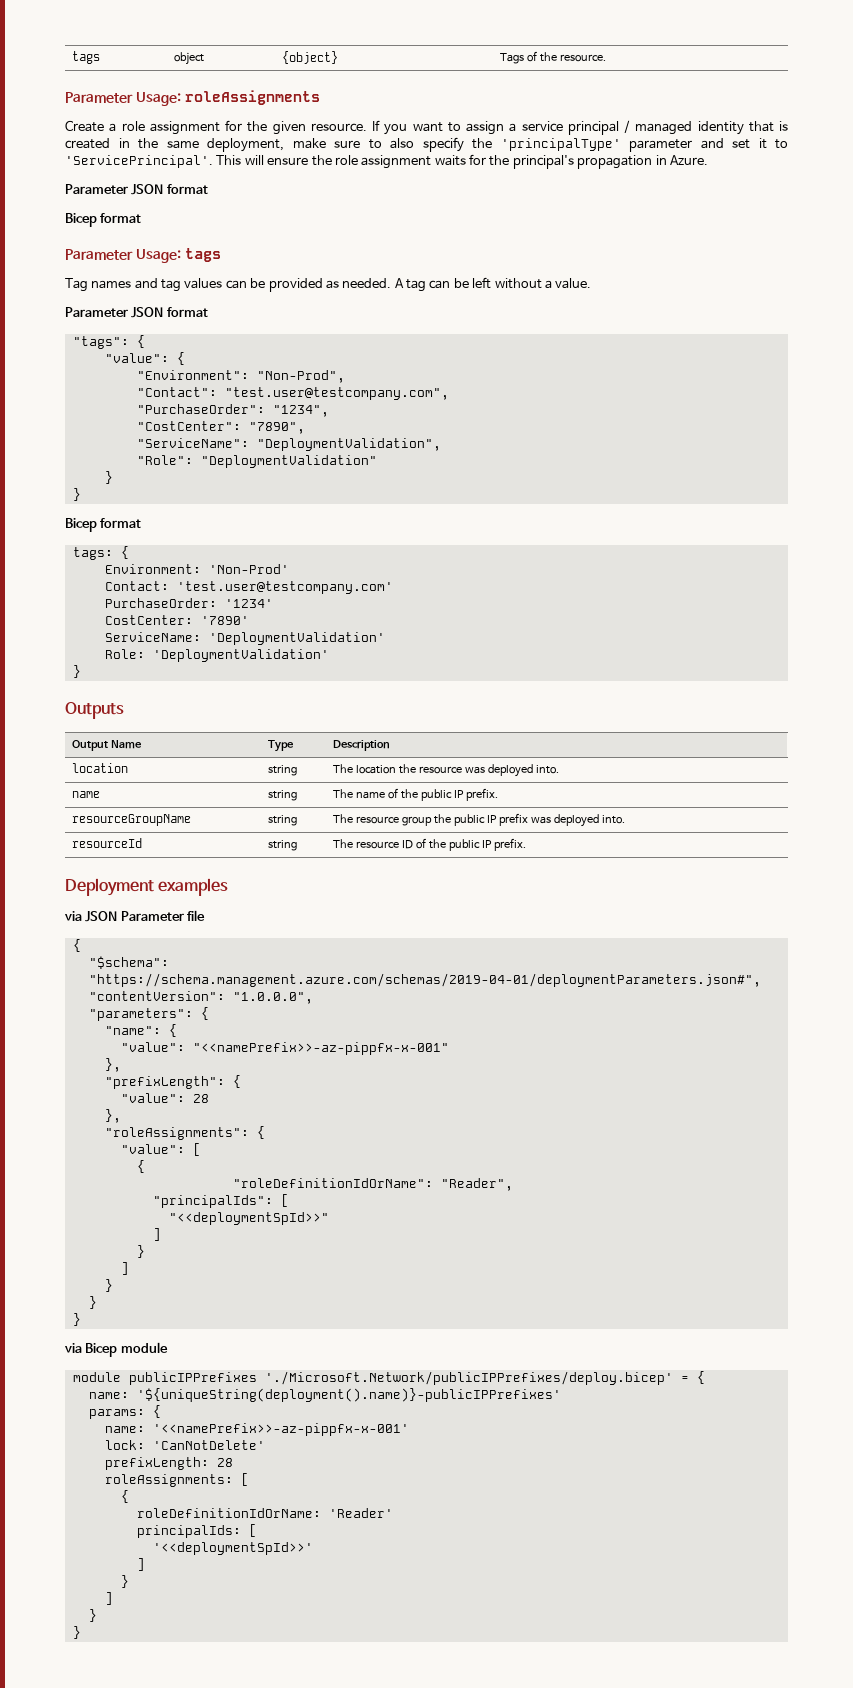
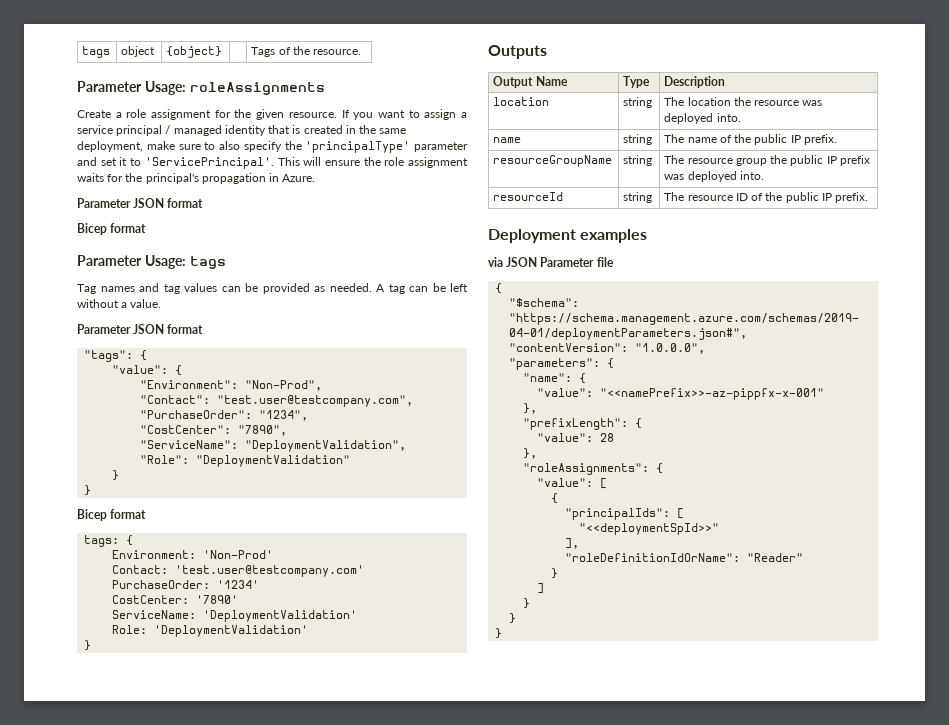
- "roleDefinitionIdOrName": "Reader",
  "<<deploymentSpId>>"
- ]
+ ],
+ "roleDefinitionIdOrName": "Reader"
- via Bicep module
- module publicIPPrefixes './Microsoft.Network/publicIPPrefixes/deploy.bicep' = {
- name: '${uniqueString(deployment().name)}-publicIPPrefixes'
- params: {
- name: '<<namePrefix>>-az-pippfx-x-001'
- lock: 'CanNotDelete'
- prefixLength: 28
- roleAssignments: [
- {
- roleDefinitionIdOrName: 'Reader'
- principalIds: [
- '<<deploymentSpId>>'
- ]
- }
- ]
- }
- }

